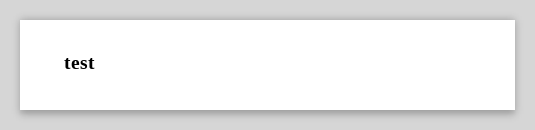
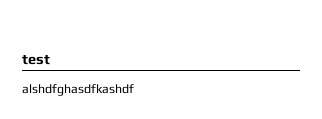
+ alshdfghasdfkashdf

